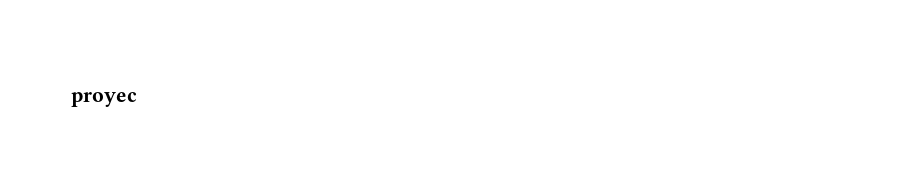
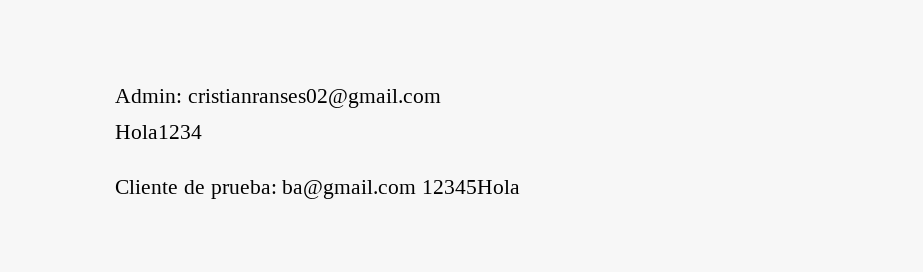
- proyec
+ Admin: cristianranses02@gmail.com
+ Hola1234
+ Cliente de prueba: ba@gmail.com 12345Hola

